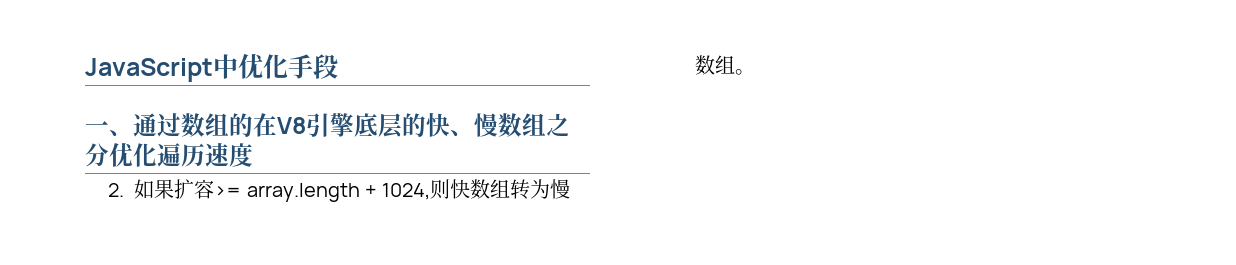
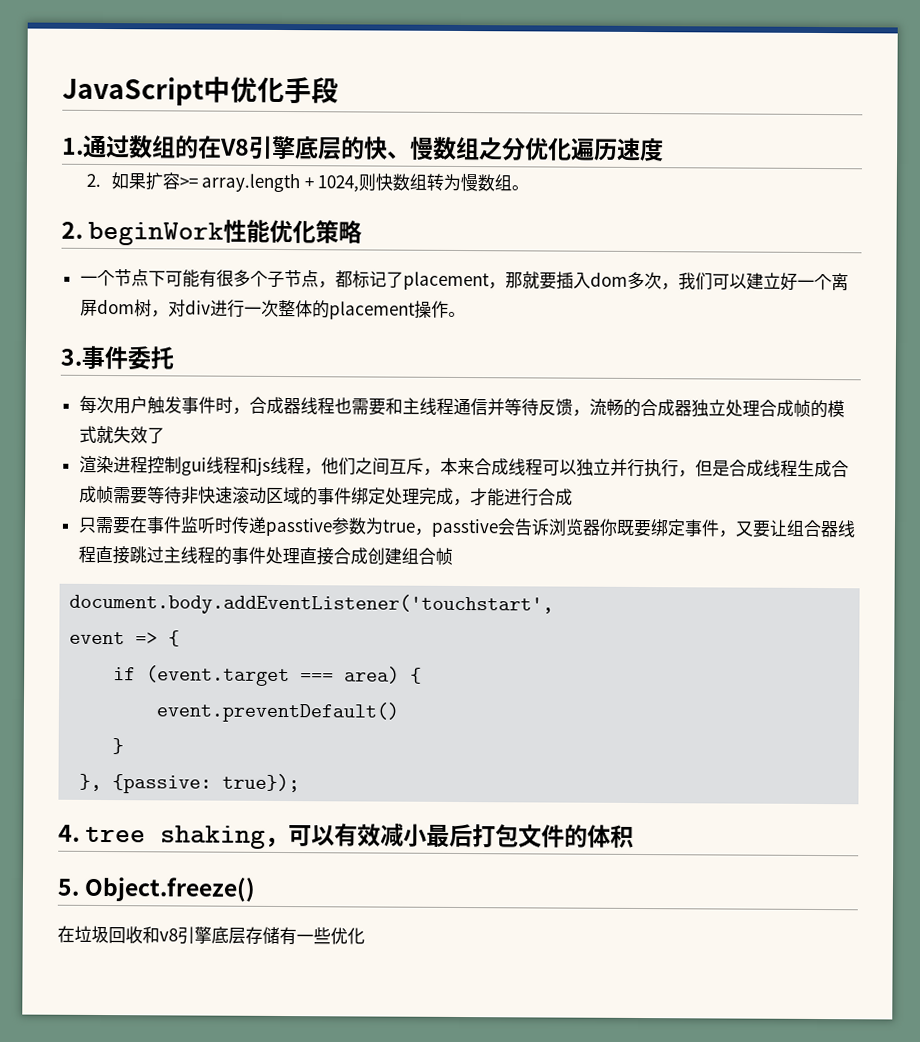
- 一、通过数组的在V8引擎底层的快、慢数组之分优化遍历速度
+ 1.通过数组的在V8引擎底层的快、慢数组之分优化遍历速度
+ 2. beginWork性能优化策略
+ 一个节点下可能有很多个子节点，都标记了placement，那就要插入dom多次，我们可以建立好一个离屏dom树，对div进行一次整体的placement操作。
+ 3.事件委托
+ 每次用户触发事件时，合成器线程也需要和主线程通信并等待反馈，流畅的合成器独立处理合成帧的模式就失效了
+ 渲染进程控制gui线程和js线程，他们之间互斥，本来合成线程可以独立并行执行，但是合成线程生成合成帧需要等待非快速滚动区域的事件绑定处理完成，才能进行合成
+ 只需要在事件监听时传递passtive参数为true，passtive会告诉浏览器你既要绑定事件，又要让组合器线程直接跳过主线程的事件处理直接合成创建组合帧
+ document.body.addEventListener('touchstart',
+ event => {
+ if (event.target === area) {
+ event.preventDefault()
+ }
+ }, {passive: true});
+ 4. tree shaking，可以有效减小最后打包文件的体积
+ 5. Object.freeze()
+ 在垃圾回收和v8引擎底层存储有一些优化

